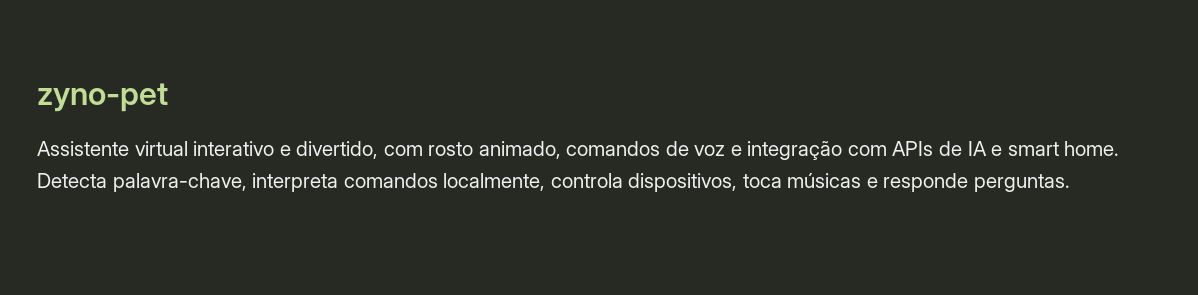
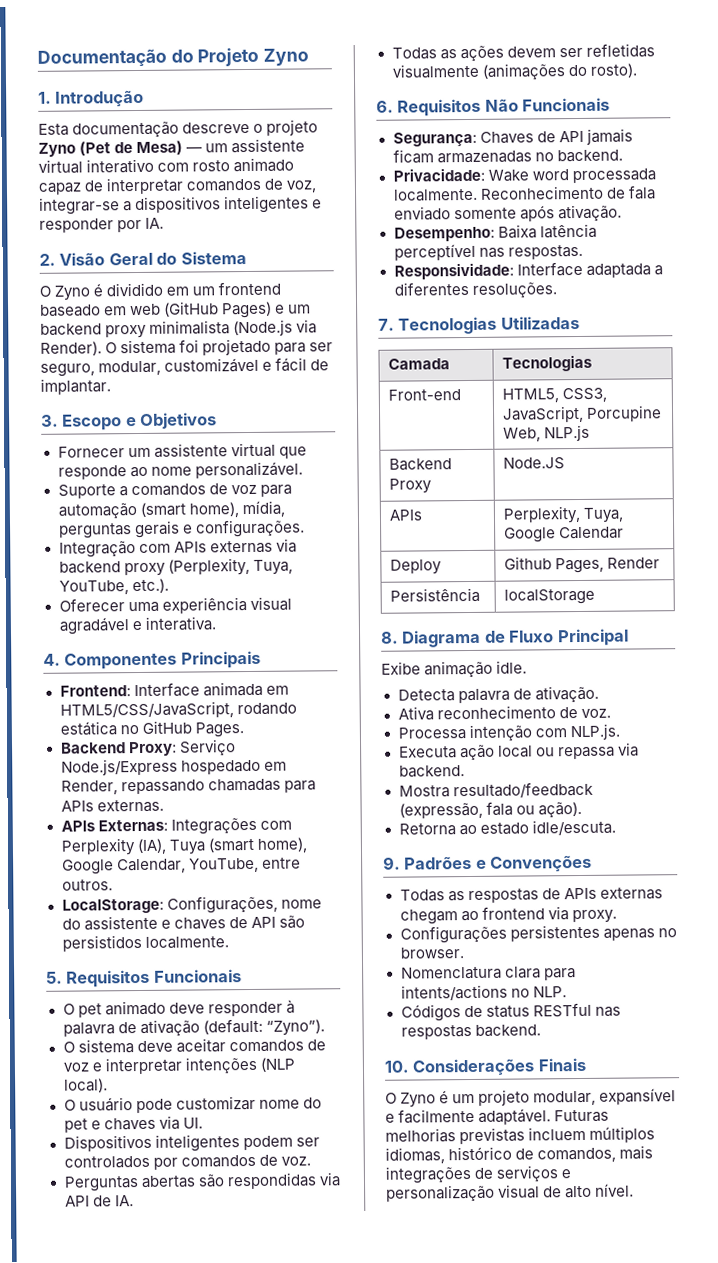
- zyno-pet
- Assistente virtual interativo e divertido, com rosto animado, comandos de voz e integração com APIs de IA e smart home. Detecta palavra-chave, interpreta comandos localmente, controla dispositivos, toca músicas e responde perguntas.
+ Documentação do Projeto Zyno
+ 1. Introdução
+ Esta documentação descreve o projeto Zyno (Pet de Mesa) — um assistente virtual interativo com rosto animado capaz de interpretar comandos de voz, integrar-se a dispositivos inteligentes e responder por IA.
+ 2. Visão Geral do Sistema
+ O Zyno é dividido em um frontend baseado em web (GitHub Pages) e um backend proxy minimalista (Node.js via Render). O sistema foi projetado para ser seguro, modular, customizável e fácil de implantar.
+ 3. Escopo e Objetivos
+ Fornecer um assistente virtual que responde ao nome personalizável.
+ Suporte a comandos de voz para automação (smart home), mídia, perguntas gerais e configurações.
+ Integração com APIs externas via backend proxy (Perplexity, Tuya, YouTube, etc.).
+ Oferecer uma experiência visual agradável e interativa.
+ 4. Componentes Principais
+ Frontend: Interface animada em HTML5/CSS/JavaScript, rodando estática no GitHub Pages.
+ Backend Proxy: Serviço Node.js/Express hospedado em Render, repassando chamadas para APIs externas.
+ APIs Externas: Integrações com Perplexity (IA), Tuya (smart home), Google Calendar, YouTube, entre outros.
+ LocalStorage: Configurações, nome do assistente e chaves de API são persistidos localmente.
+ 5. Requisitos Funcionais
+ O pet animado deve responder à palavra de ativação (default: “Zyno”).
+ O sistema deve aceitar comandos de voz e interpretar intenções (NLP local).
+ O usuário pode customizar nome do pet e chaves via UI.
+ Dispositivos inteligentes podem ser controlados por comandos de voz.
+ Perguntas abertas são respondidas via API de IA.
+ Todas as ações devem ser refletidas visualmente (animações do rosto).
+ 6. Requisitos Não Funcionais
+ Segurança: Chaves de API jamais ficam armazenadas no backend.
+ Privacidade: Wake word processada localmente. Reconhecimento de fala enviado somente após ativação.
+ Desempenho: Baixa latência perceptível nas respostas.
+ Responsividade: Interface adaptada a diferentes resoluções.
+ 7. Tecnologias Utilizadas
+ Camada | Tecnologias
+ Front-end | HTML5, CSS3, JavaScript, Porcupine Web, NLP.js
+ Backend Proxy | Node.JS
+ APIs | Perplexity, Tuya, Google Calendar
+ Deploy | Github Pages, Render
+ Persistência | localStorage
+ 8. Diagrama de Fluxo Principal
+ Exibe animação idle.
+ Detecta palavra de ativação.
+ Ativa reconhecimento de voz.
+ Processa intenção com NLP.js.
+ Executa ação local ou repassa via backend.
+ Mostra resultado/feedback (expressão, fala ou ação).
+ Retorna ao estado idle/escuta.
+ 9. Padrões e Convenções
+ Todas as respostas de APIs externas chegam ao frontend via proxy.
+ Configurações persistentes apenas no browser.
+ Nomenclatura clara para intents/actions no NLP.
+ Códigos de status RESTful nas respostas backend.
+ 10. Considerações Finais
+ O Zyno é um projeto modular, expansível e facilmente adaptável. Futuras melhorias previstas incluem múltiplos idiomas, histórico de comandos, mais integrações de serviços e personalização visual de alto nível.

